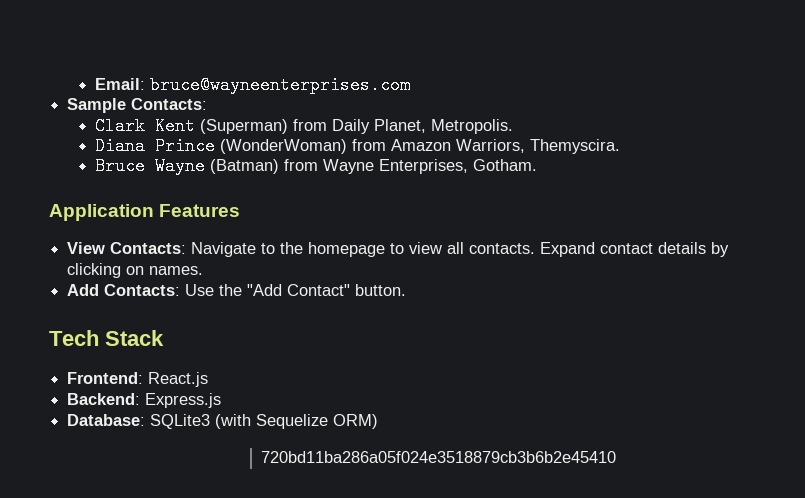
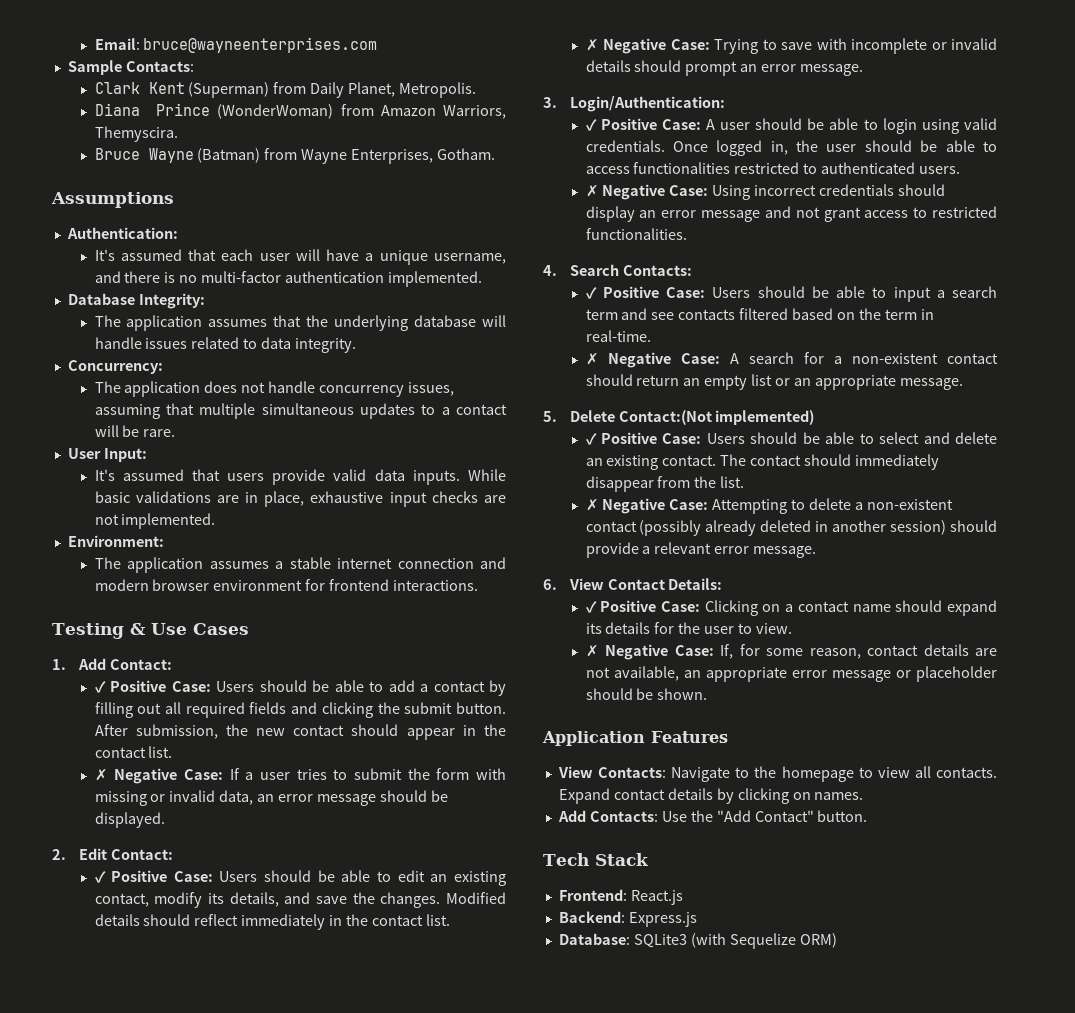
+ Assumptions
+ Authentication:
+ It's assumed that each user will have a unique username, and there is no multi-factor authentication implemented.
+ Database Integrity:
+ The application assumes that the underlying database will handle issues related to data integrity.
+ Concurrency:
+ The application does not handle concurrency issues, assuming that multiple simultaneous updates to a contact will be rare.
+ User Input:
+ It's assumed that users provide valid data inputs. While basic validations are in place, exhaustive input checks are not implemented.
+ Environment:
+ The application assumes a stable internet connection and modern browser environment for frontend interactions.
+ Testing & Use Cases
+ 1. Add Contact:
+ ✓ Positive Case: Users should be able to add a contact by filling out all required fields and clicking the submit button. After submission, the new contact should appear in the contact list.
+ ✗ Negative Case: If a user tries to submit the form with missing or invalid data, an error message should be displayed.
+ 2. Edit Contact:
+ ✓ Positive Case: Users should be able to edit an existing contact, modify its details, and save the changes. Modified details should reflect immediately in the contact list.
+ ✗ Negative Case: Trying to save with incomplete or invalid details should prompt an error message.
+ 3. Login/Authentication:
+ ✓ Positive Case: A user should be able to login using valid credentials. Once logged in, the user should be able to access functionalities restricted to authenticated users.
+ ✗ Negative Case: Using incorrect credentials should display an error message and not grant access to restricted functionalities.
+ 4. Search Contacts:
+ ✓ Positive Case: Users should be able to input a search term and see contacts filtered based on the term in real-time.
+ ✗ Negative Case: A search for a non-existent contact should return an empty list or an appropriate message.
+ 5. Delete Contact:(Not implemented)
+ ✓ Positive Case: Users should be able to select and delete an existing contact. The contact should immediately disappear from the list.
+ ✗ Negative Case: Attempting to delete a non-existent contact (possibly already deleted in another session) should provide a relevant error message.
+ 6. View Contact Details:
+ ✓ Positive Case: Clicking on a contact name should expand its details for the user to view.
+ ✗ Negative Case: If, for some reason, contact details are not available, an appropriate error message or placeholder should be shown.
- 720bd11ba286a05f024e3518879cb3b6b2e45410

